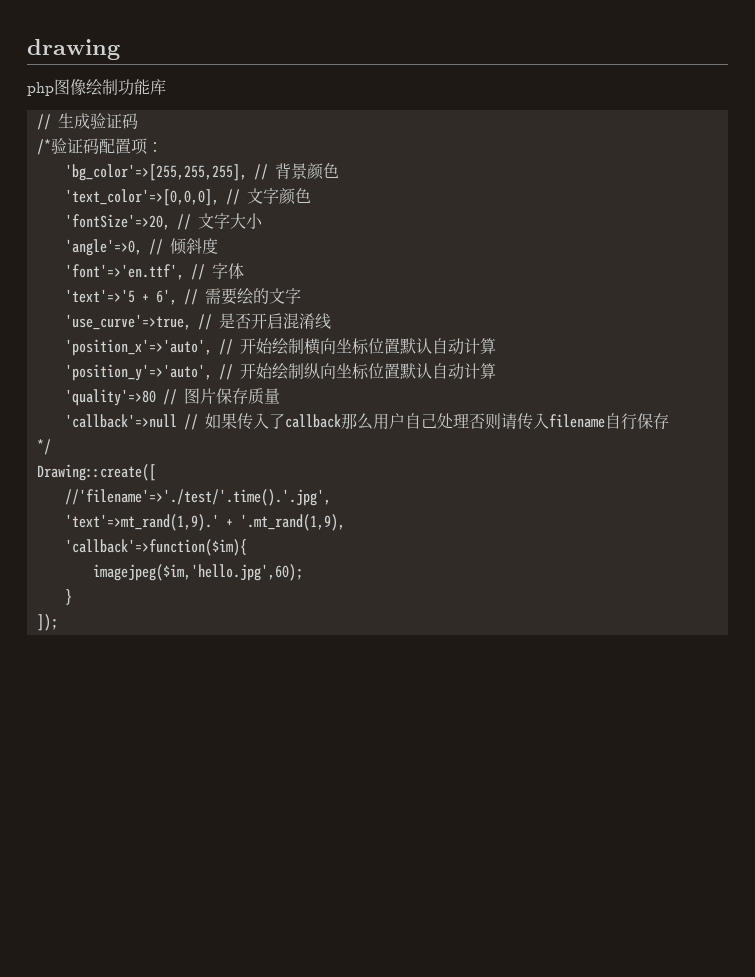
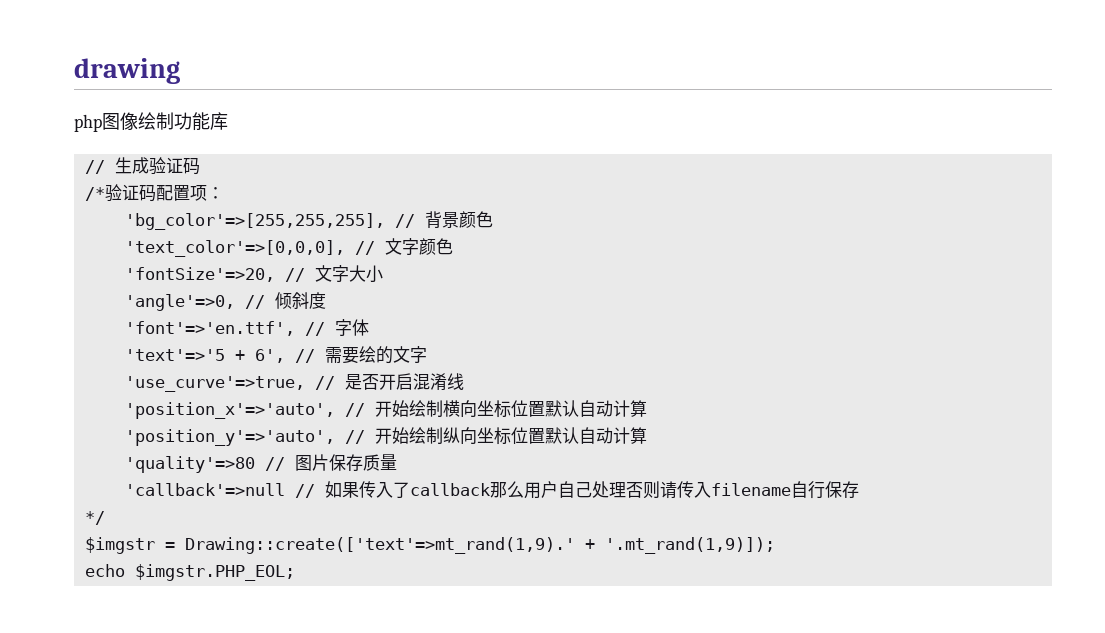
- Drawing::create([
- //'filename'=>'./test/'.time().'.jpg',
- 'text'=>mt_rand(1,9).' + '.mt_rand(1,9),
- 'callback'=>function($im){
- imagejpeg($im,'hello.jpg',60);
- }
- ]);
+ $imgstr = Drawing::create(['text'=>mt_rand(1,9).' + '.mt_rand(1,9)]);
+ echo $imgstr.PHP_EOL;

